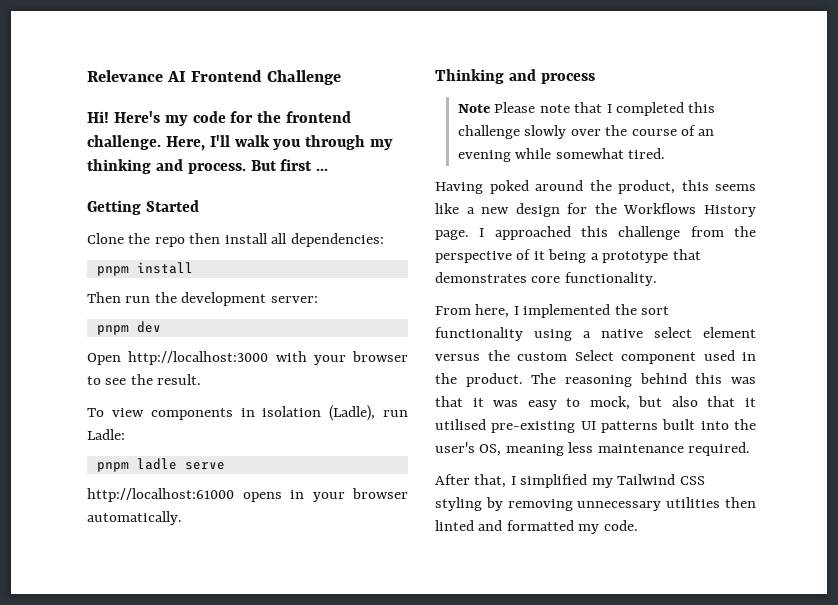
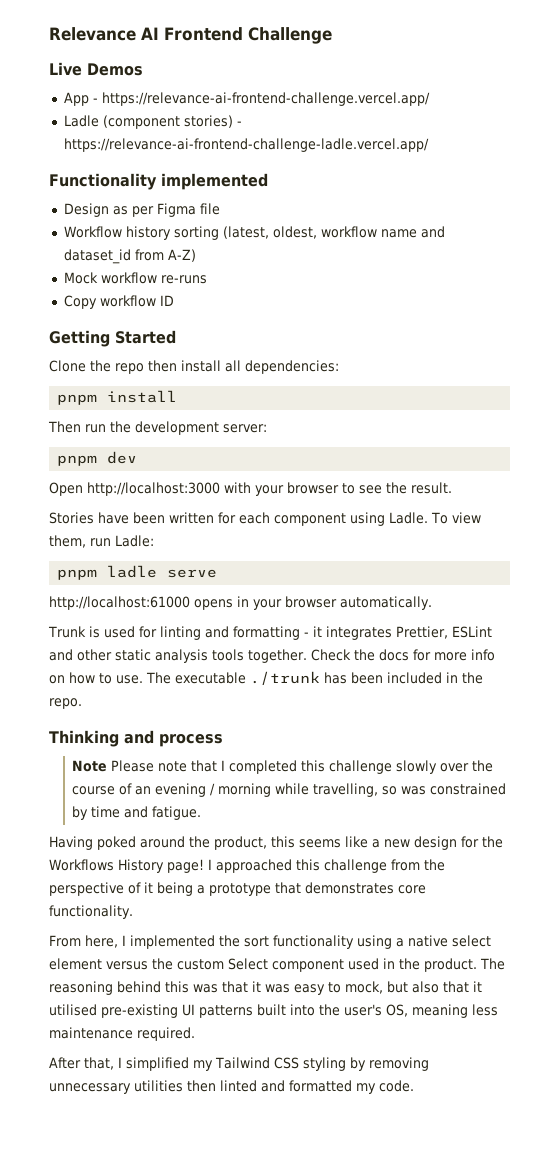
- Hi! Here's my code for the frontend challenge. Here, I'll walk you through my thinking and process. But first ...
+ Live Demos
+ App - https://relevance-ai-frontend-challenge.vercel.app/
+ Ladle (component stories) - https://relevance-ai-frontend-challenge-ladle.vercel.app/
+ Functionality implemented
+ Design as per Figma file
+ Workflow history sorting (latest, oldest, workflow name and dataset_id from A-Z)
+ Mock workflow re-runs
+ Copy workflow ID
- To view components in isolation (Ladle), run Ladle:
+ Stories have been written for each component using Ladle. To view them, run Ladle:
+ Trunk is used for linting and formatting - it integrates Prettier, ESLint and other static analysis tools together. Check the docs for more info on how to use. The executable ./trunk has been included in the repo.
- Note Please note that I completed this challenge slowly over the course of an evening while somewhat tired.
+ Note Please note that I completed this challenge slowly over the course of an evening / morning while travelling, so was constrained by time and fatigue.
- Having poked around the product, this seems like a new design for the Workflows History page.
+ Having poked around the product, this seems like a new design for the Workflows History page!

